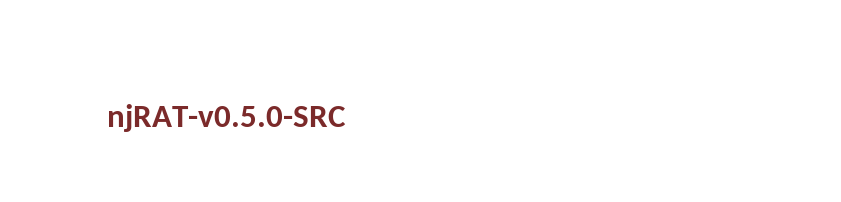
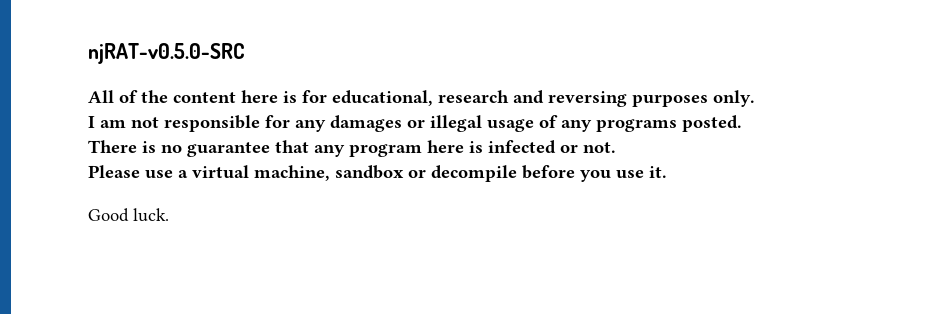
+ All of the content here is for educational, research and reversing purposes only.
+ I am not responsible for any damages or illegal usage of any programs posted.
+ There is no guarantee that any program here is infected or not.
+ Please use a virtual machine, sandbox or decompile before you use it.
+ Good luck.

